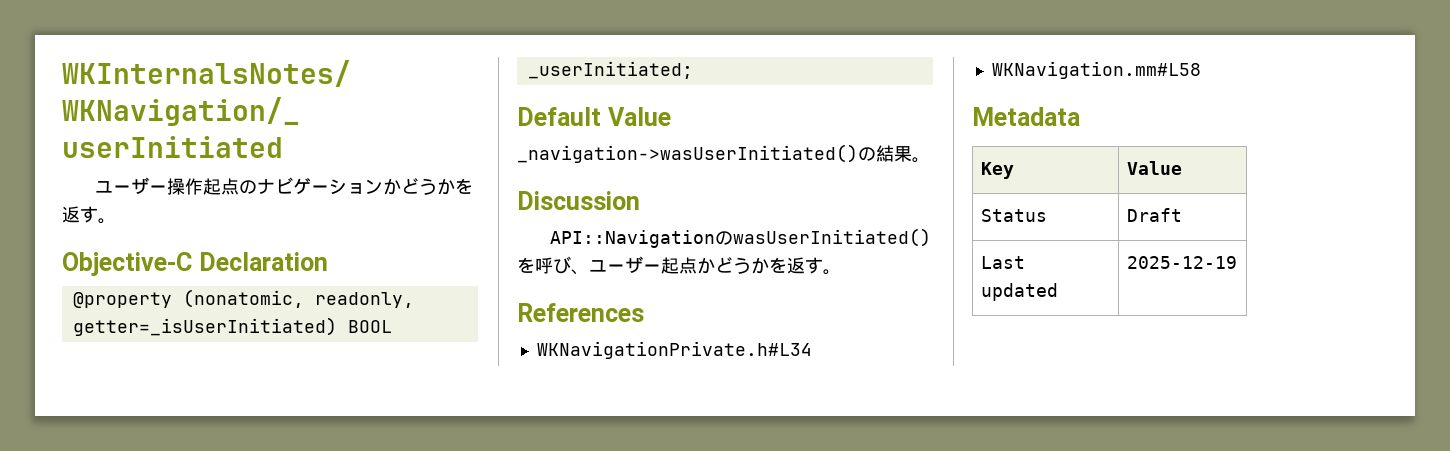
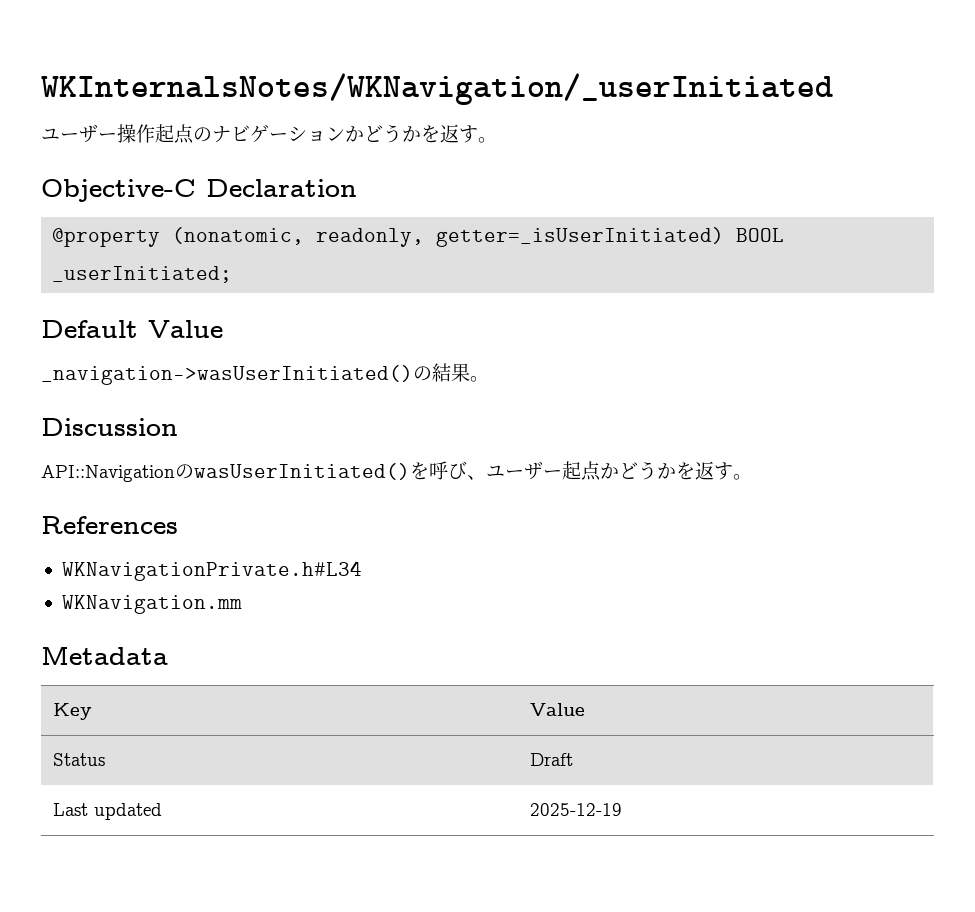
- WKNavigation.mm#L58
+ WKNavigation.mm

